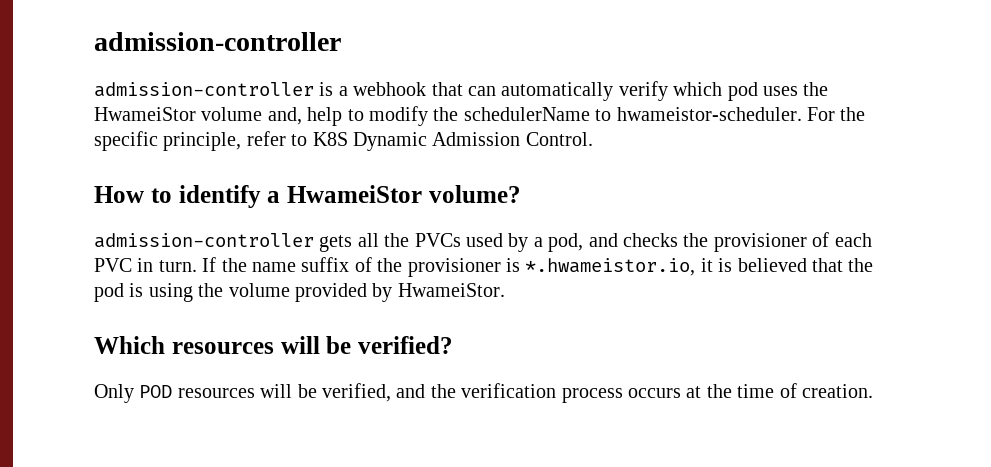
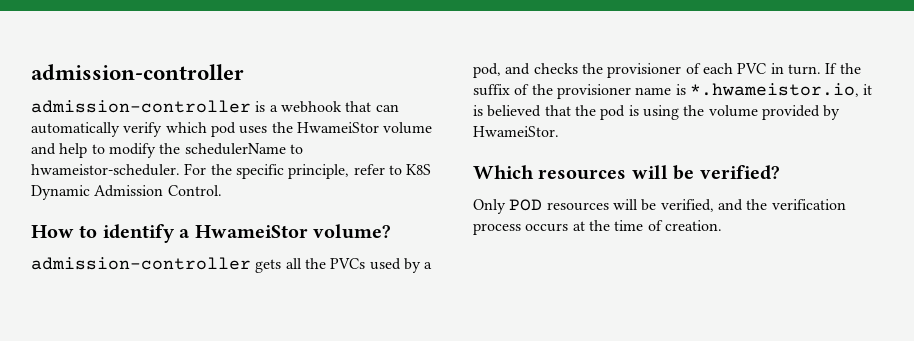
- admission-controller is a webhook that can automatically verify which pod uses the HwameiStor volume and, help to modify the schedulerName to hwameistor-scheduler.
+ admission-controller is a webhook that can automatically verify which pod uses the HwameiStor volume and help to modify the schedulerName to hwameistor-scheduler.
- If the name suffix of the provisioner is *.hwameistor.io, it is believed that the pod is using the volume provided by HwameiStor.
+ If the suffix of the provisioner name is *.hwameistor.io, it is believed that the pod is using the volume provided by HwameiStor.

